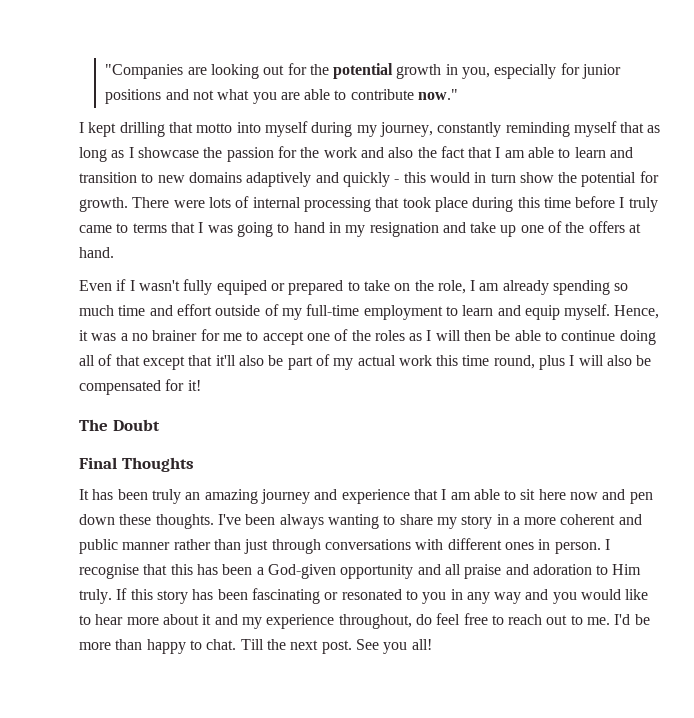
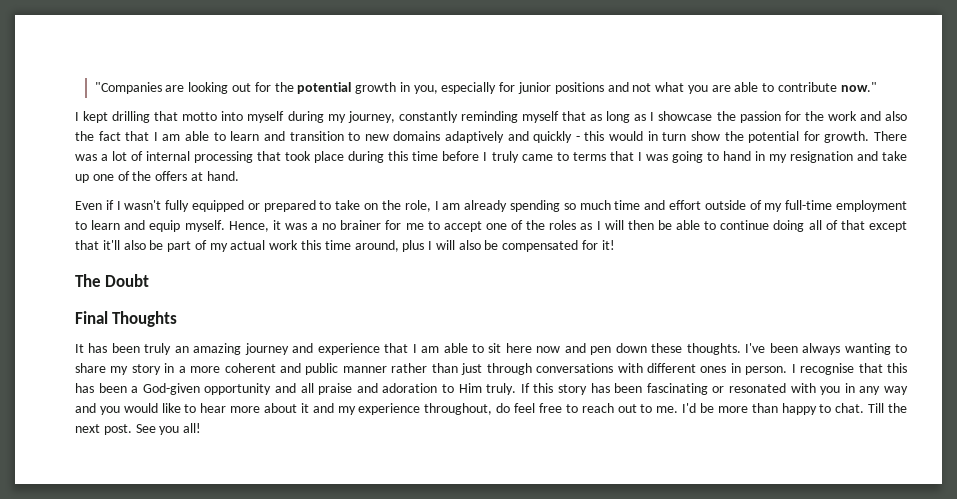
- There were lots of internal processing that took place during this time before I truly came to terms that I was going to hand in my resignation and take up one of the offers at hand.
+ There was a lot of internal processing that took place during this time before I truly came to terms that I was going to hand in my resignation and take up one of the offers at hand.
- Even if I wasn't fully equiped or prepared to take on the role, I am already spending so much time and effort outside of my full-time employment to learn and equip myself.
+ Even if I wasn't fully equipped or prepared to take on the role, I am already spending so much time and effort outside of my full-time employment to learn and equip myself.
- Hence, it was a no brainer for me to accept one of the roles as I will then be able to continue doing all of that except that it'll also be part of my actual work this time round, plus I will also be compensated for it!
+ Hence, it was a no brainer for me to accept one of the roles as I will then be able to continue doing all of that except that it'll also be part of my actual work this time around, plus I will also be compensated for it!
- If this story has been fascinating or resonated to you in any way and you would like to hear more about it and my experience throughout, do feel free to reach out to me.
+ If this story has been fascinating or resonated with you in any way and you would like to hear more about it and my experience throughout, do feel free to reach out to me.

